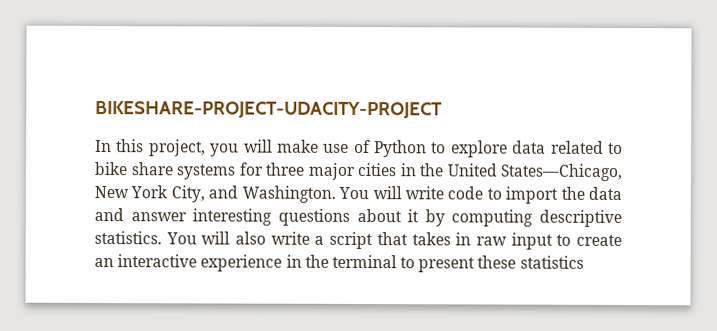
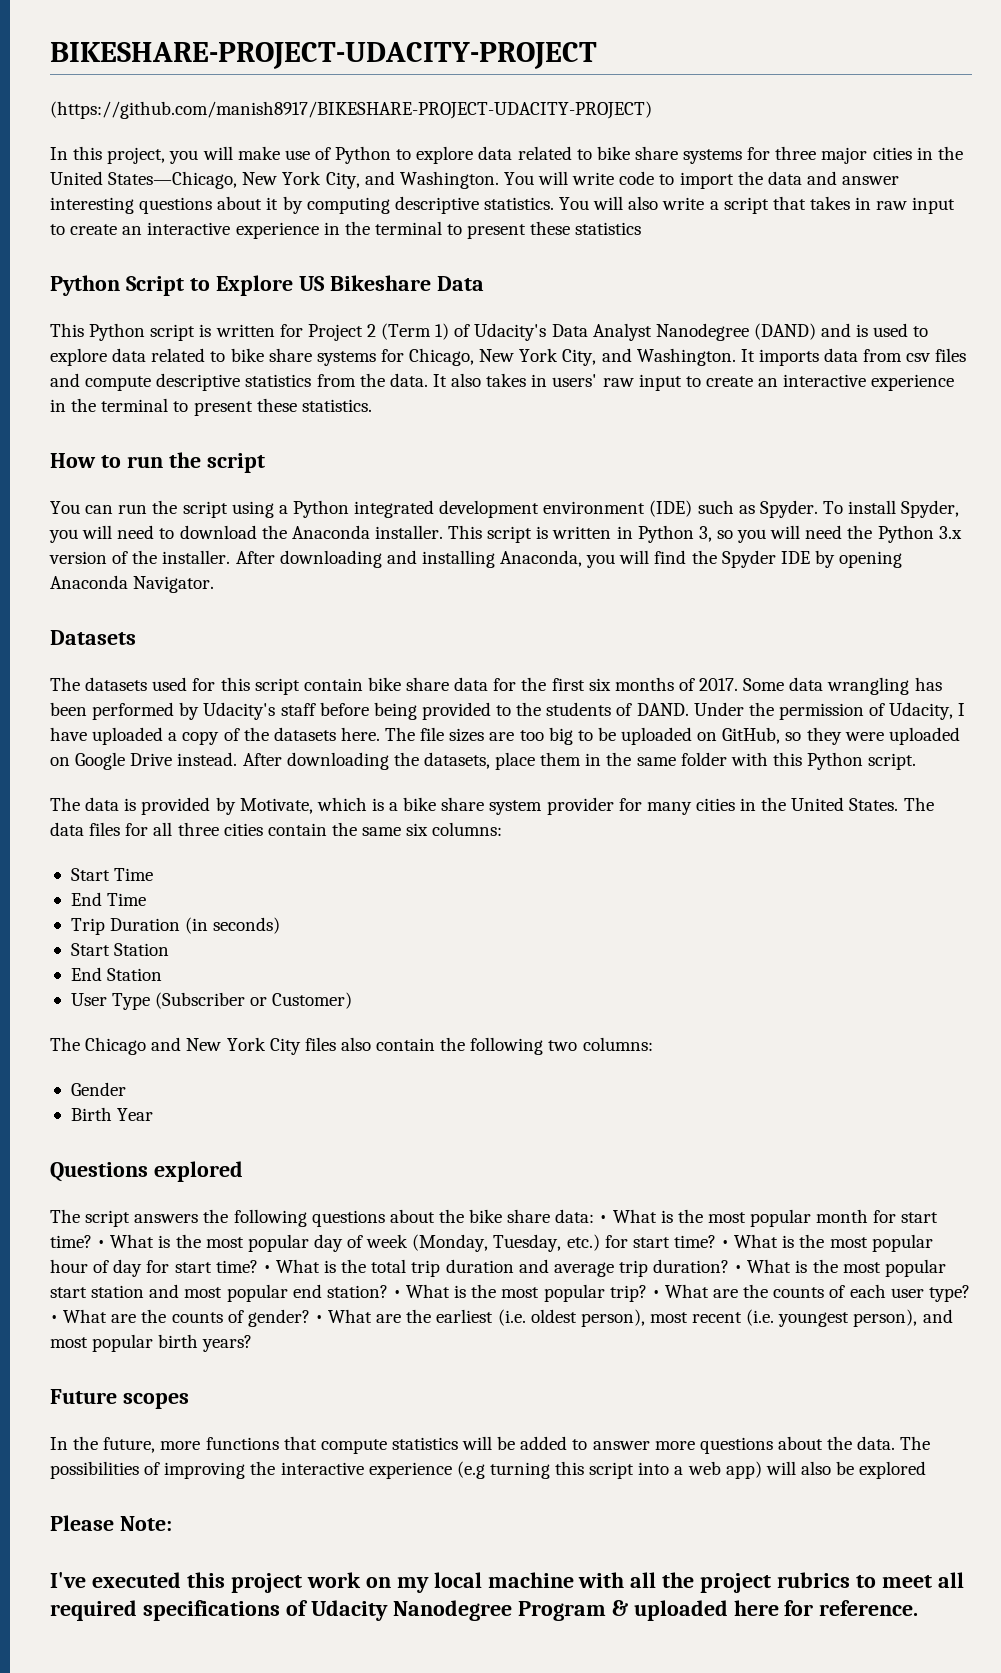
+ (https://github.com/manish8917/BIKESHARE-PROJECT-UDACITY-PROJECT)
+ Python Script to Explore US Bikeshare Data
+ This Python script is written for Project 2 (Term 1) of Udacity's Data Analyst Nanodegree (DAND) and is used to explore data related to bike share systems for Chicago, New York City, and Washington. It imports data from csv files and compute descriptive statistics from the data. It also takes in users' raw input to create an interactive experience in the terminal to present these statistics.
+ How to run the script
+ You can run the script using a Python integrated development environment (IDE) such as Spyder. To install Spyder, you will need to download the Anaconda installer. This script is written in Python 3, so you will need the Python 3.x version of the installer. After downloading and installing Anaconda, you will find the Spyder IDE by opening Anaconda Navigator.
+ Datasets
+ The datasets used for this script contain bike share data for the first six months of 2017. Some data wrangling has been performed by Udacity's staff before being provided to the students of DAND. Under the permission of Udacity, I have uploaded a copy of the datasets here. The file sizes are too big to be uploaded on GitHub, so they were uploaded on Google Drive instead. After downloading the datasets, place them in the same folder with this Python script.
+ The data is provided by Motivate, which is a bike share system provider for many cities in the United States. The data files for all three cities contain the same six columns:
+ Start Time
+ End Time
+ Trip Duration (in seconds)
+ Start Station
+ End Station
+ User Type (Subscriber or Customer)
+ The Chicago and New York City files also contain the following two columns:
+ Gender
+ Birth Year
+ Questions explored
+ The script answers the following questions about the bike share data: • What is the most popular month for start time? • What is the most popular day of week (Monday, Tuesday, etc.) for start time? • What is the most popular hour of day for start time? • What is the total trip duration and average trip duration? • What is the most popular start station and most popular end station? • What is the most popular trip? • What are the counts of each user type? • What are the counts of gender? • What are the earliest (i.e. oldest person), most recent (i.e. youngest person), and most popular birth years?
+ Future scopes
+ In the future, more functions that compute statistics will be added to answer more questions about the data. The possibilities of improving the interactive experience (e.g turning this script into a web app) will also be explored
+ Please Note:
+ I've executed this project work on my local machine with all the project rubrics to meet all required specifications of Udacity Nanodegree Program & uploaded here for reference.

